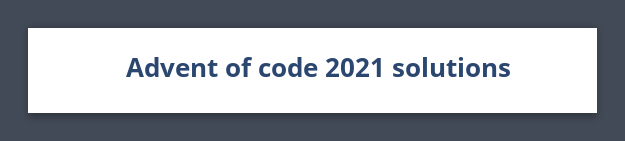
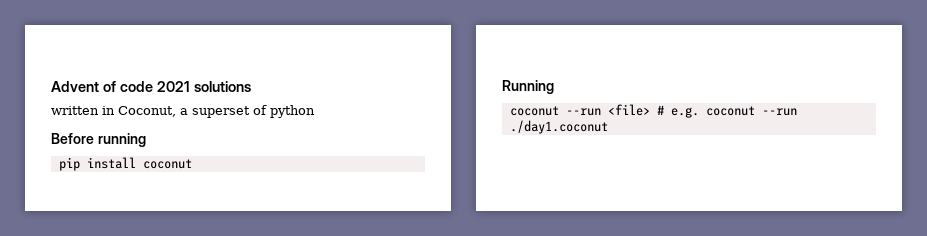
+ written in Coconut, a superset of python
+ Before running
+ pip install coconut
+ Running
+ coconut --run <file> # e.g. coconut --run ./day1.coconut

